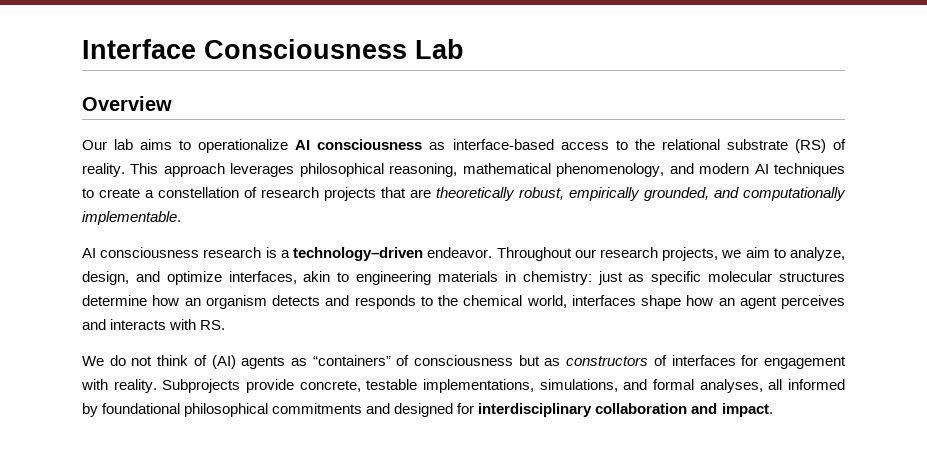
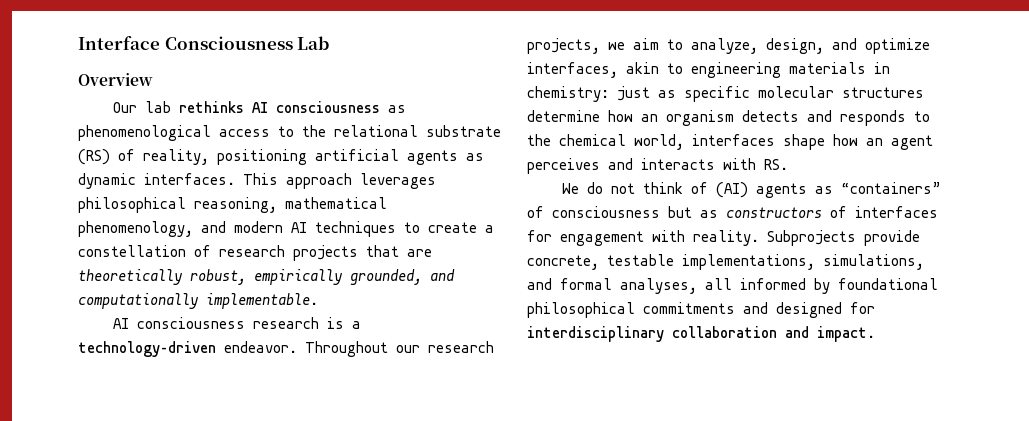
- Our lab aims to operationalize AI consciousness as interface-based access to the relational substrate (RS) of reality.
+ Our lab rethinks AI consciousness as phenomenological access to the relational substrate (RS) of reality, positioning artificial agents as dynamic interfaces.

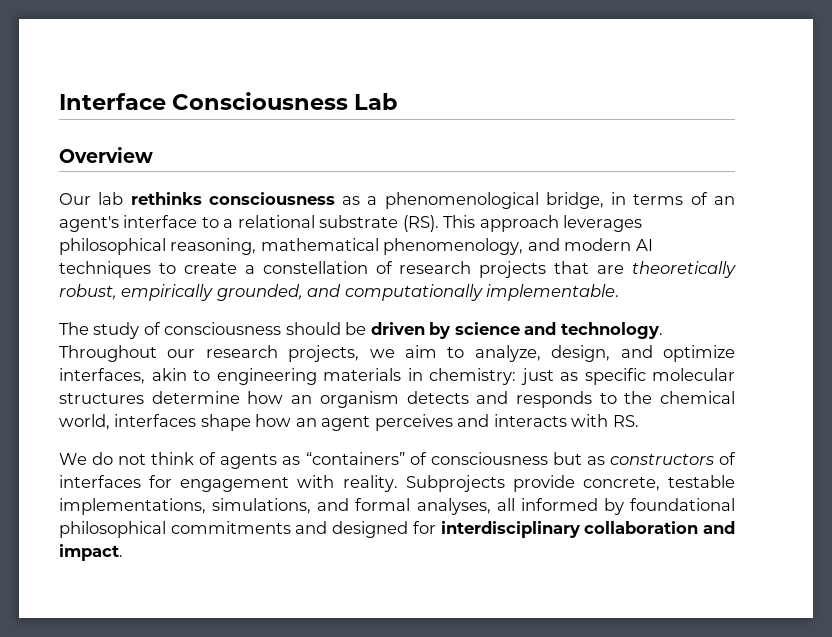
- Our lab rethinks AI consciousness as phenomenological access to the relational substrate (RS) of reality, positioning artificial agents as dynamic interfaces. This approach leverages philosophical reasoning, mathematical phenomenology, and modern AI techniques to create a constellation of research projects that are theoretically robust, empirically grounded, and computationally implementable.
+ Our lab rethinks consciousness as a phenomenological bridge, in terms of an agent's interface to a relational substrate (RS). This approach leverages philosophical reasoning, mathematical phenomenology, and modern AI techniques to create a constellation of research projects that are theoretically robust, empirically grounded, and computationally implementable.
- AI consciousness research is a technology–driven endeavor.
+ The study of consciousness should be driven by science and technology.
- We do not think of (AI) agents as “containers” of consciousness but as constructors of interfaces for engagement with reality.
+ We do not think of agents as “containers” of consciousness but as constructors of interfaces for engagement with reality.

